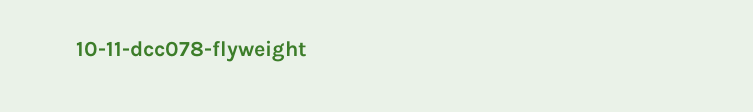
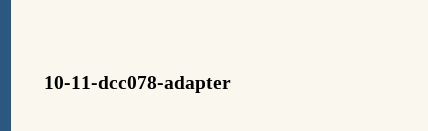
- 10-11-dcc078-flyweight
+ 10-11-dcc078-adapter

